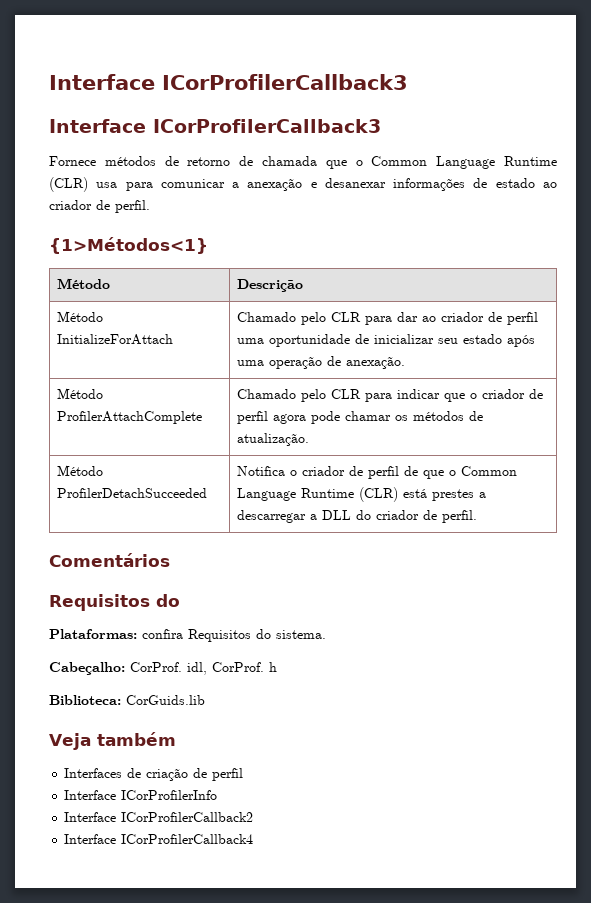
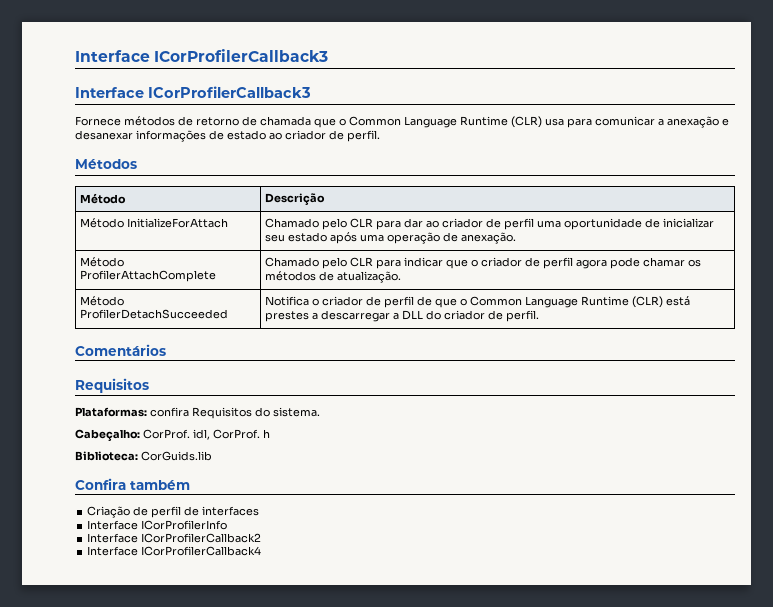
- {1>Métodos<1}
+ Métodos
  Comentários
- Requisitos do
+ Requisitos
- Veja também
+ Confira também
- Interfaces de criação de perfil
+ Criação de perfil de interfaces

